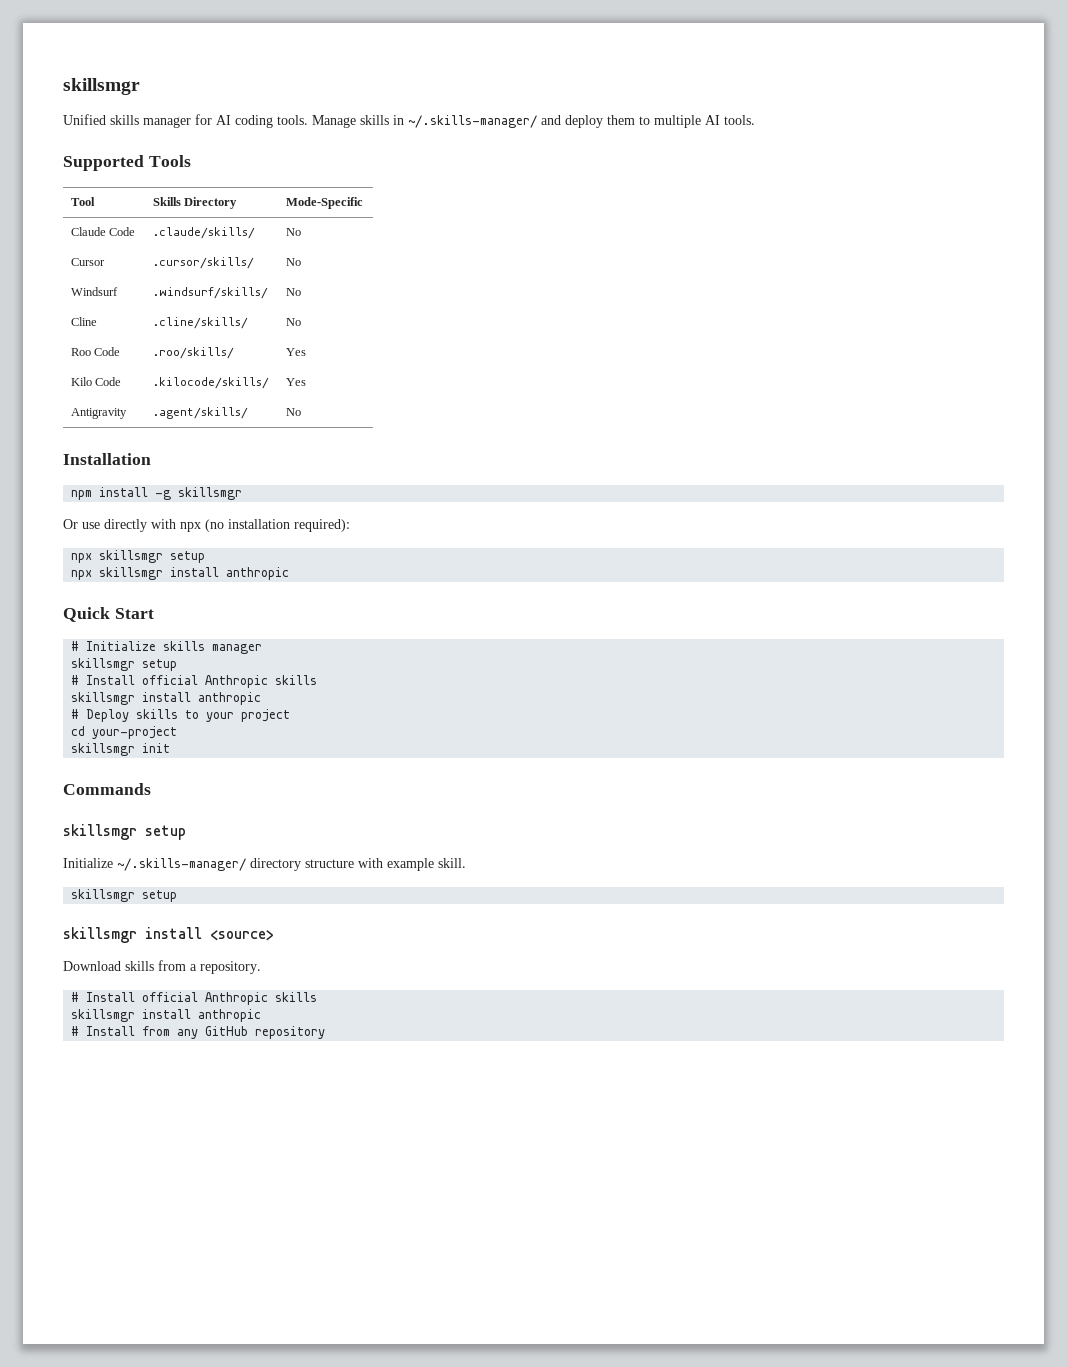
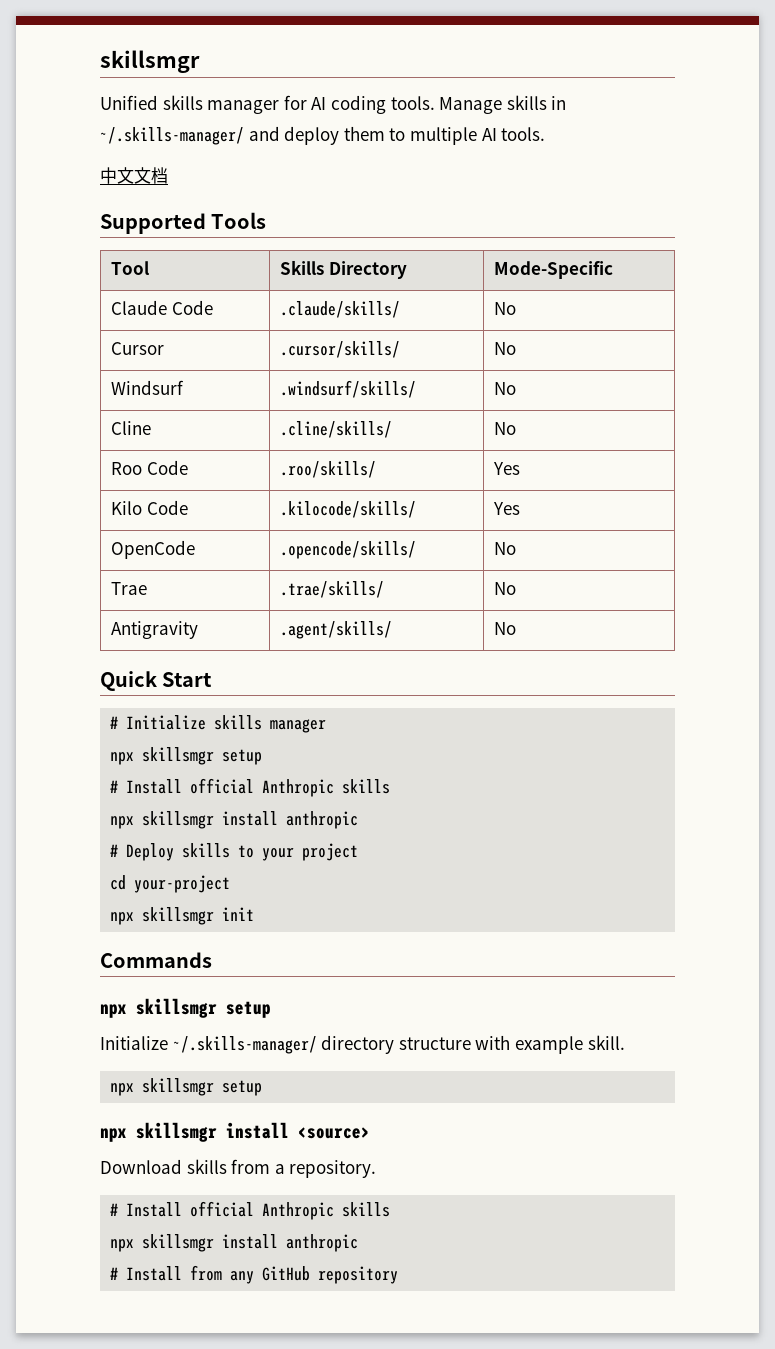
+ 中文文档
+ OpenCode | .opencode/skills/ | No
+ Trae | .trae/skills/ | No
  Antigravity | .agent/skills/ | No
- Installation
- npm install -g skillsmgr
- Or use directly with npx (no installation required):
- npx skillsmgr setup
- npx skillsmgr install anthropic
  # Initialize skills manager
- skillsmgr setup
+ npx skillsmgr setup
  # Install official Anthropic skills
- skillsmgr install anthropic
+ npx skillsmgr install anthropic
- skillsmgr init
+ npx skillsmgr init
  Commands
- skillsmgr setup
+ npx skillsmgr setup
  Initialize ~/.skills-manager/ directory structure with example skill.
- skillsmgr setup
- skillsmgr install <source>
+ npx skillsmgr setup
+ npx skillsmgr install <source>
  Download skills from a repository.
  # Install official Anthropic skills
- skillsmgr install anthropic
+ npx skillsmgr install anthropic

